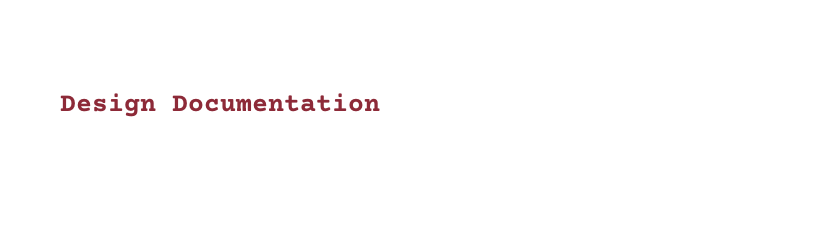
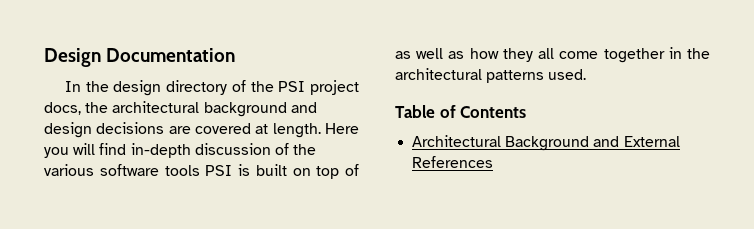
+ In the design directory of the PSI project docs, the architectural background and design decisions are covered at length. Here you will find in-depth discussion of the various software tools PSI is built on top of as well as how they all come together in the architectural patterns used.
+ Table of Contents
+ Architectural Background and External References

